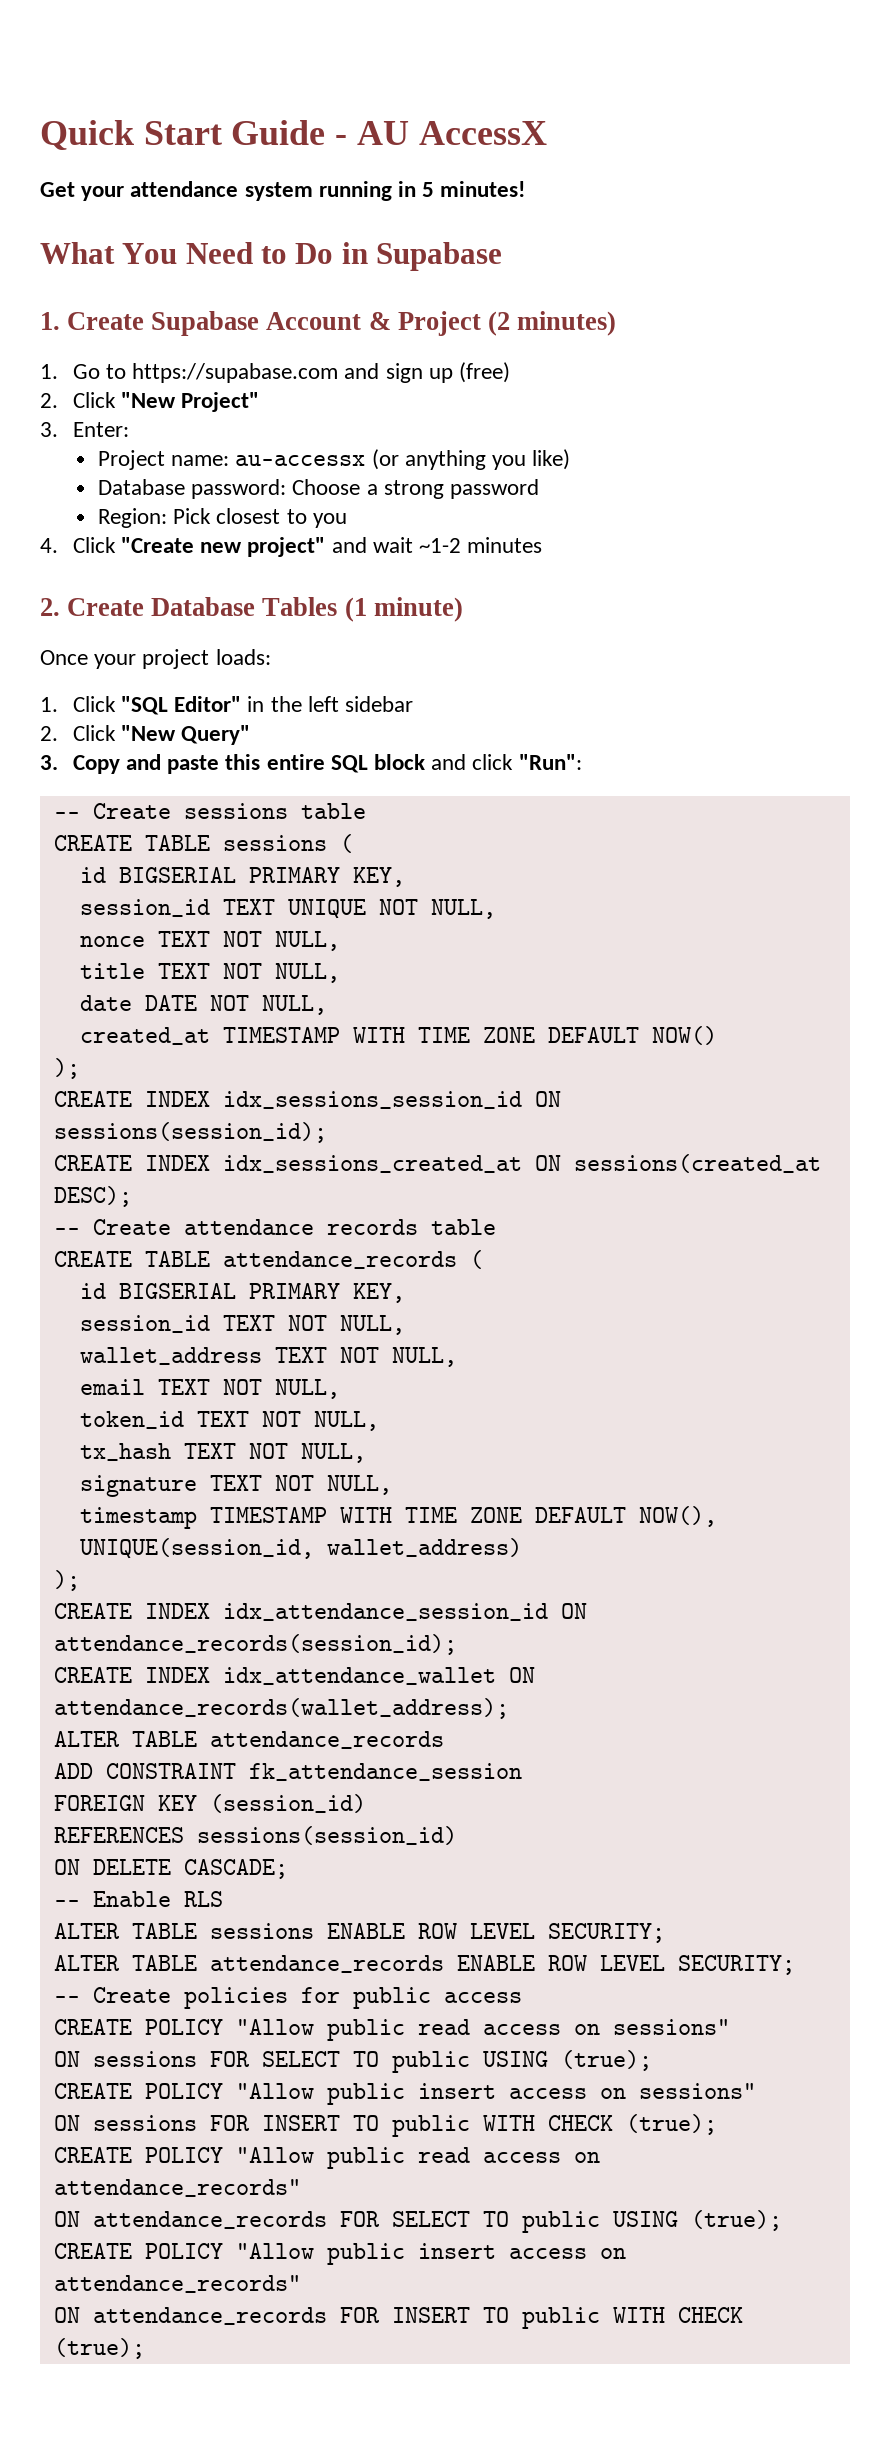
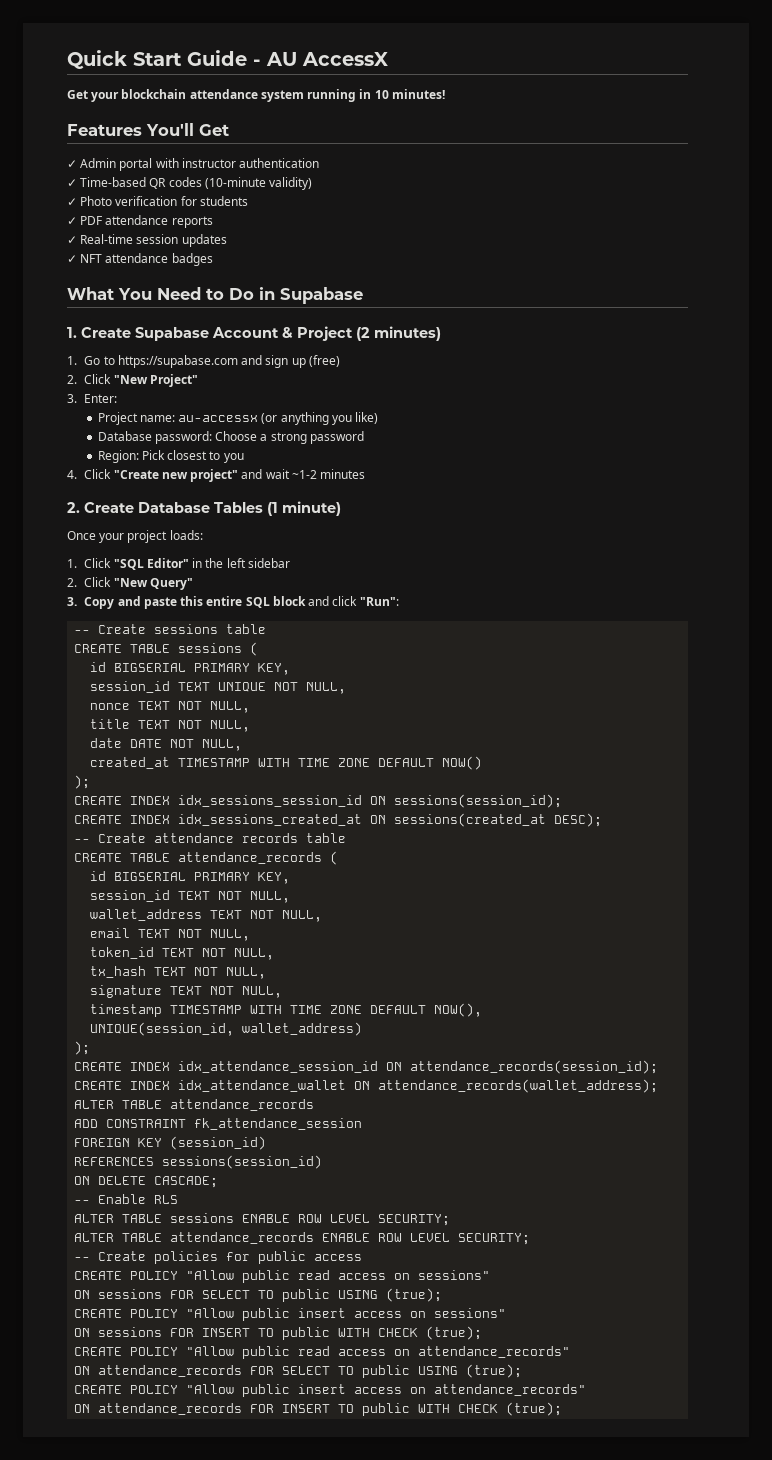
- Get your attendance system running in 5 minutes!
+ Get your blockchain attendance system running in 10 minutes!
+ Features You'll Get
+ ✓ Admin portal with instructor authentication
+ ✓ Time-based QR codes (10-minute validity)
+ ✓ Photo verification for students
+ ✓ PDF attendance reports
+ ✓ Real-time session updates
+ ✓ NFT attendance badges

